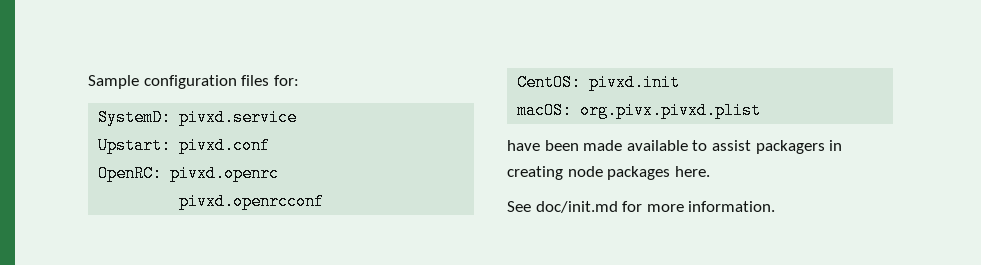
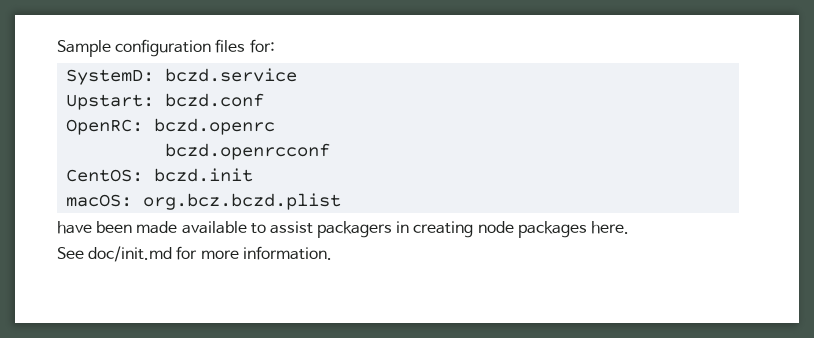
- SystemD: pivxd.service
+ SystemD: bczd.service
- Upstart: pivxd.conf
+ Upstart: bczd.conf
- OpenRC: pivxd.openrc
- pivxd.openrcconf
+ OpenRC: bczd.openrc
+ bczd.openrcconf
- CentOS: pivxd.init
+ CentOS: bczd.init
- macOS: org.pivx.pivxd.plist
+ macOS: org.bcz.bczd.plist

